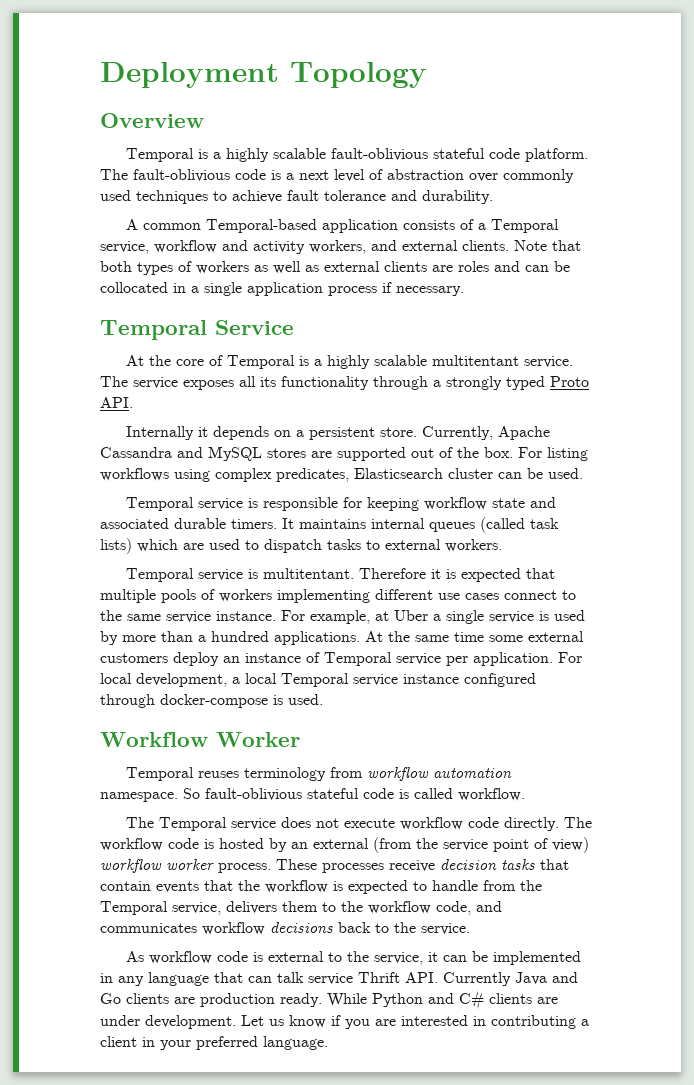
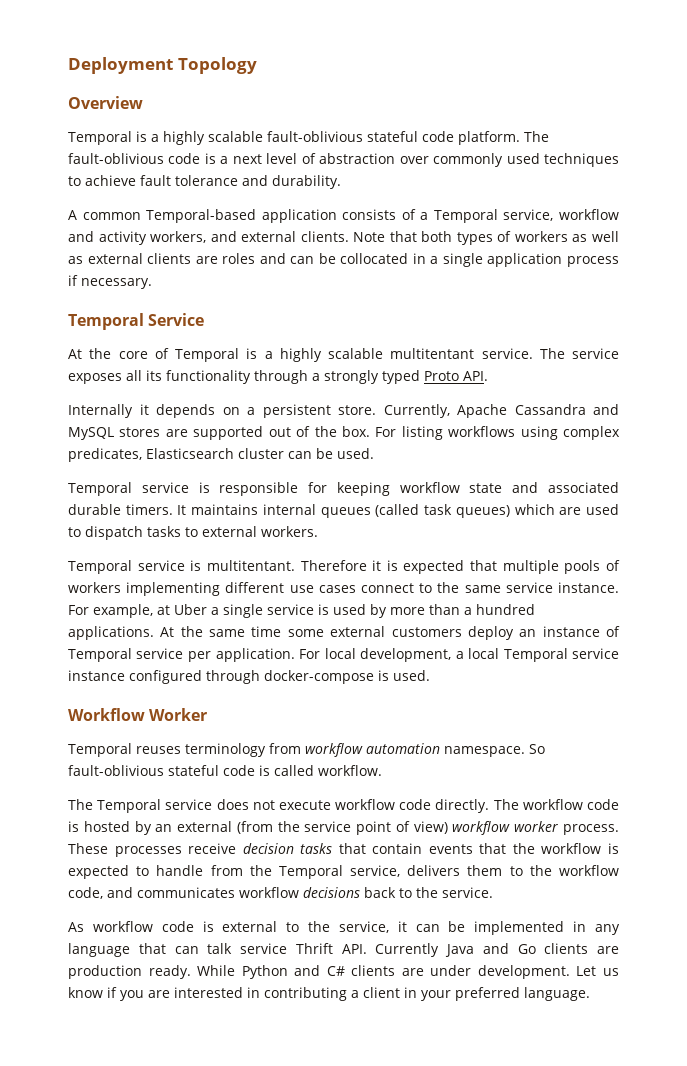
- It maintains internal queues (called task lists) which are used to dispatch tasks to external workers.
+ It maintains internal queues (called task queues) which are used to dispatch tasks to external workers.

